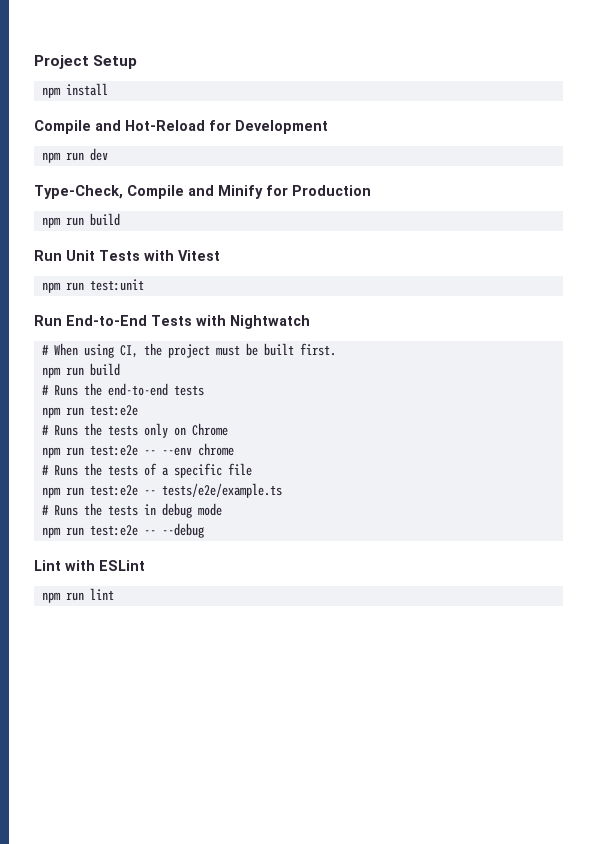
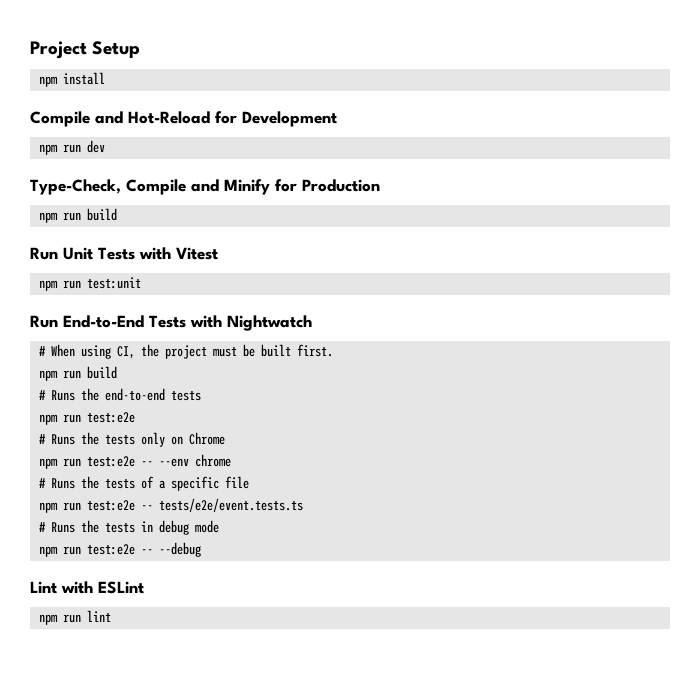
- npm run test:e2e -- tests/e2e/example.ts
+ npm run test:e2e -- tests/e2e/event.tests.ts

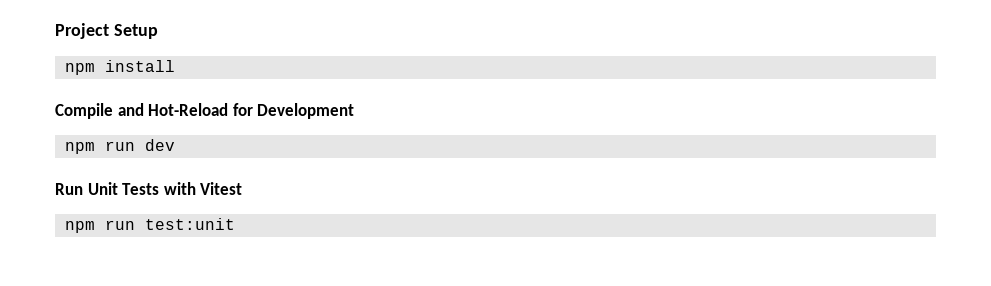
- Type-Check, Compile and Minify for Production
- npm run build
- Run End-to-End Tests with Nightwatch
- # When using CI, the project must be built first.
- npm run build
- # Runs the end-to-end tests
- npm run test:e2e
- # Runs the tests only on Chrome
- npm run test:e2e -- --env chrome
- # Runs the tests of a specific file
- npm run test:e2e -- tests/e2e/event.tests.ts
- # Runs the tests in debug mode
- npm run test:e2e -- --debug
- Lint with ESLint
- npm run lint

